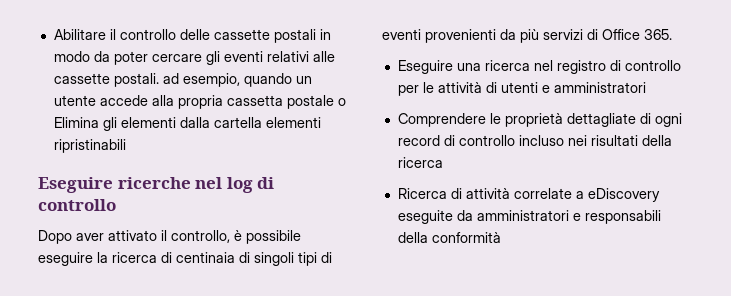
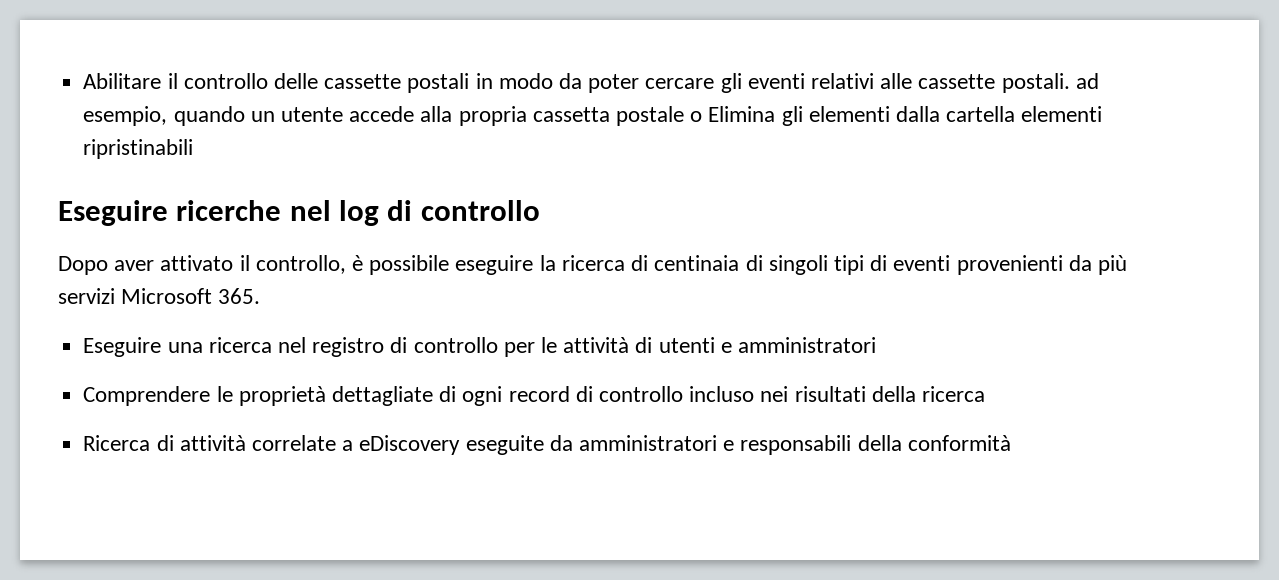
- Dopo aver attivato il controllo, è possibile eseguire la ricerca di centinaia di singoli tipi di eventi provenienti da più servizi di Office 365.
+ Dopo aver attivato il controllo, è possibile eseguire la ricerca di centinaia di singoli tipi di eventi provenienti da più servizi Microsoft 365.

